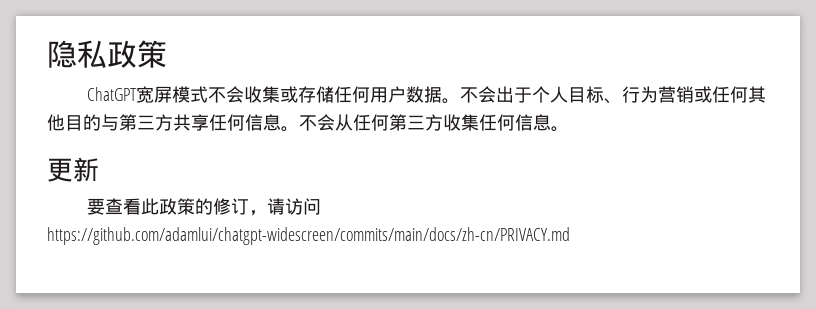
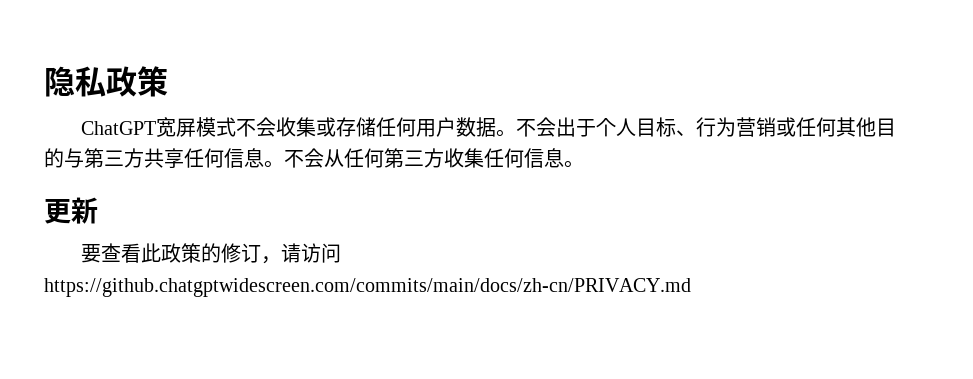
- 要查看此政策的修订，请访问https://github.com/adamlui/chatgpt-widescreen/commits/main/docs/zh-cn/PRIVACY.md
+ 要查看此政策的修订，请访问https://github.chatgptwidescreen.com/commits/main/docs/zh-cn/PRIVACY.md

